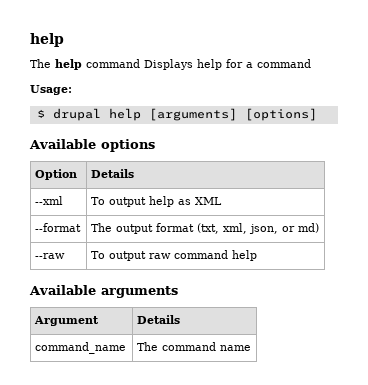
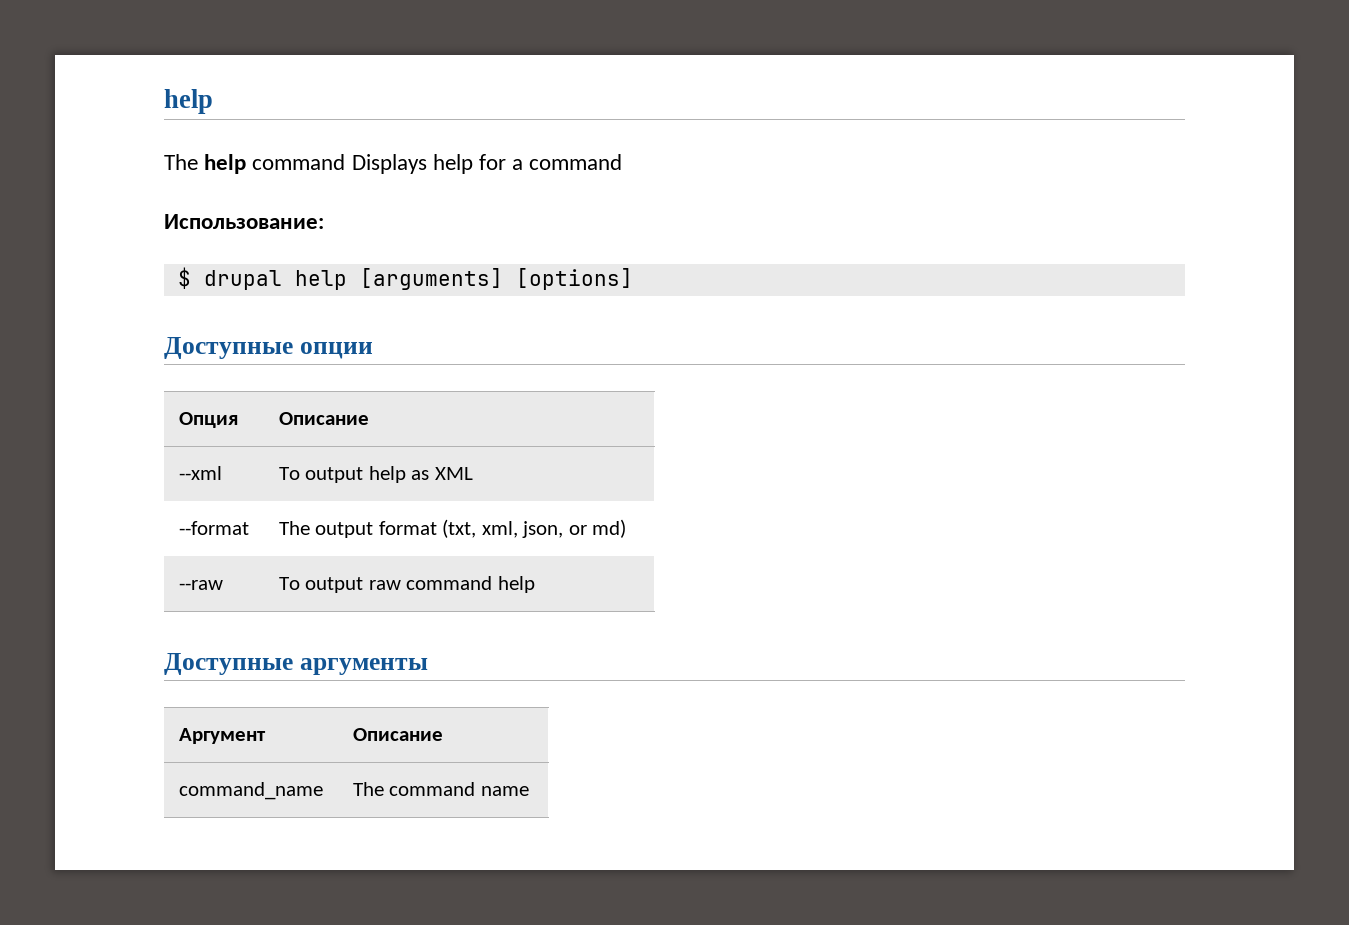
- Usage:
+ Использование:
- Available options
- Option | Details
+ Доступные опции
+ Опция | Описание
- Available arguments
- Argument | Details
+ Доступные аргументы
+ Аргумент | Описание

